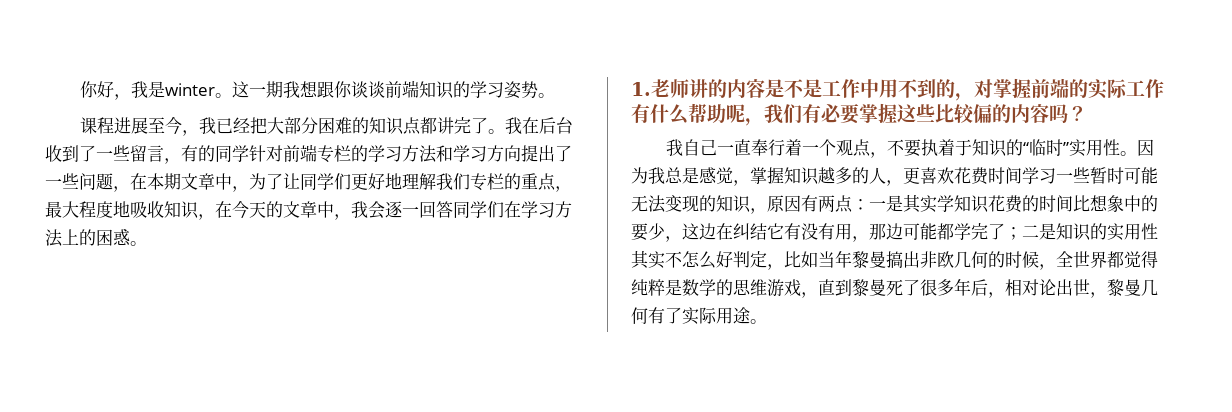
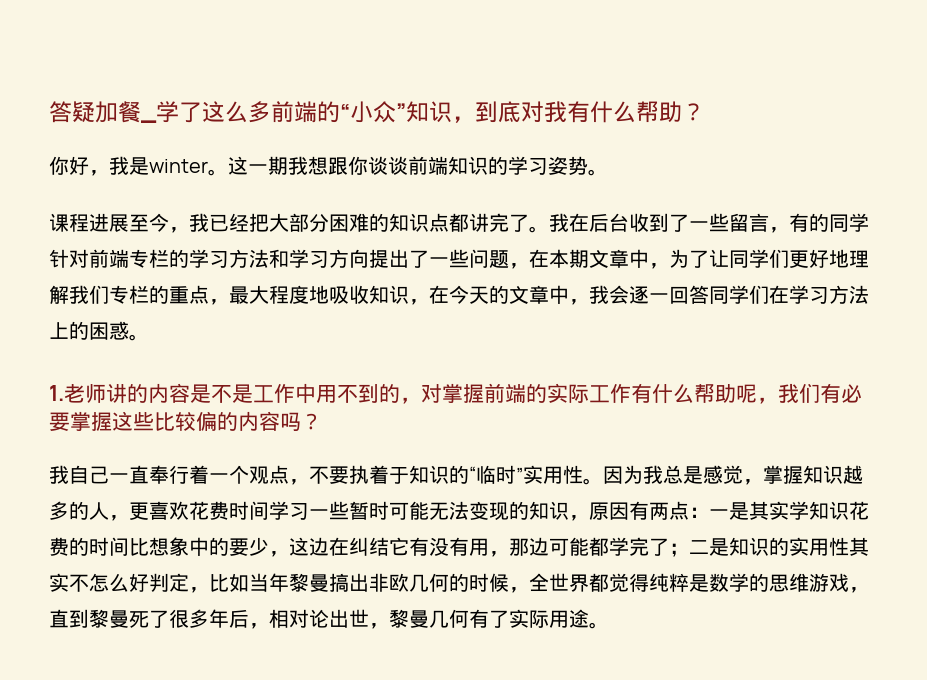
+ 答疑加餐_学了这么多前端的“小众”知识，到底对我有什么帮助？

